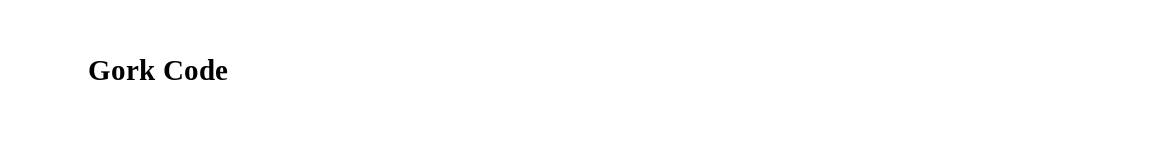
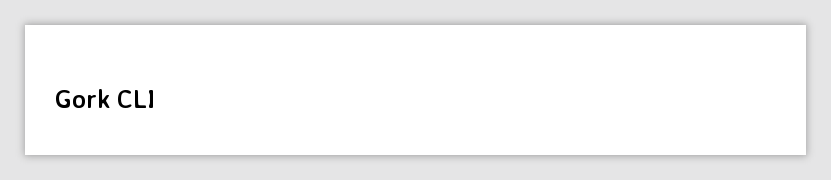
- Gork Code
+ Gork CLI

